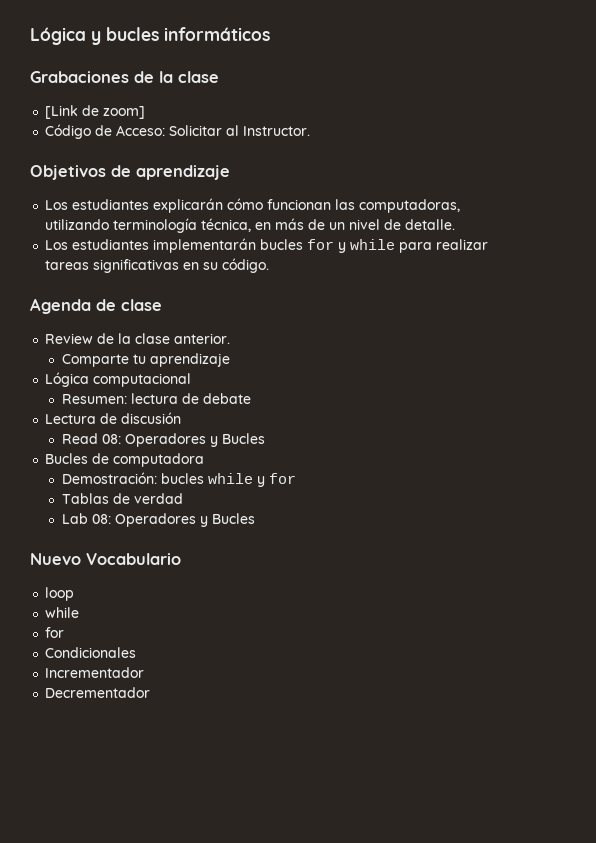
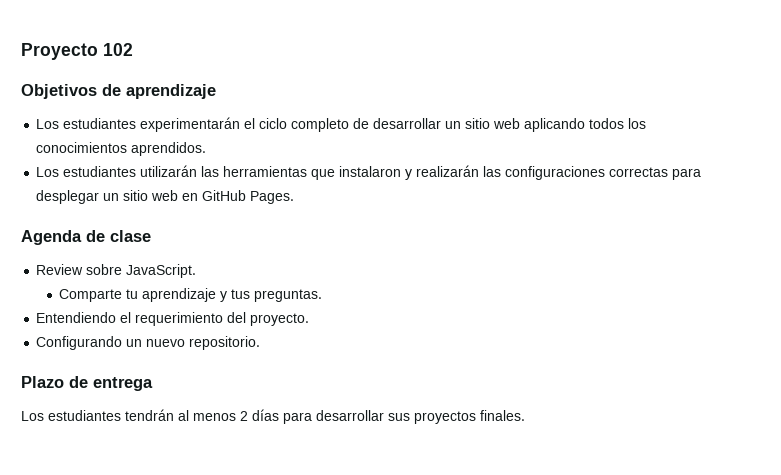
- Lógica y bucles informáticos
- Grabaciones de la clase
- [Link de zoom]
- Código de Acceso: Solicitar al Instructor.
+ Proyecto 102
- Los estudiantes explicarán cómo funcionan las computadoras, utilizando terminología técnica, en más de un nivel de detalle.
- Los estudiantes implementarán bucles for y while para realizar tareas significativas en su código.
+ Los estudiantes experimentarán el ciclo completo de desarrollar un sitio web aplicando todos los conocimientos aprendidos.
+ Los estudiantes utilizarán las herramientas que instalaron y realizarán las configuraciones correctas para desplegar un sitio web en GitHub Pages.
- Review de la clase anterior.
+ Review sobre JavaScript.
- Comparte tu aprendizaje
- Lógica computacional
- Resumen: lectura de debate
- Lectura de discusión
- Read 08: Operadores y Bucles
- Bucles de computadora
- Demostración: bucles while y for
- Tablas de verdad
- Lab 08: Operadores y Bucles
- Nuevo Vocabulario
- loop
- while
- for
- Condicionales
- Incrementador
- Decrementador
+ Comparte tu aprendizaje y tus preguntas.
+ Entendiendo el requerimiento del proyecto.
+ Configurando un nuevo repositorio.
+ Plazo de entrega
+ Los estudiantes tendrán al menos 2 días para desarrollar sus proyectos finales.

